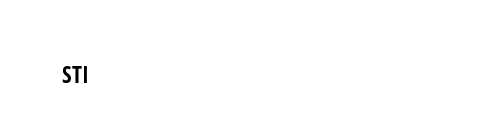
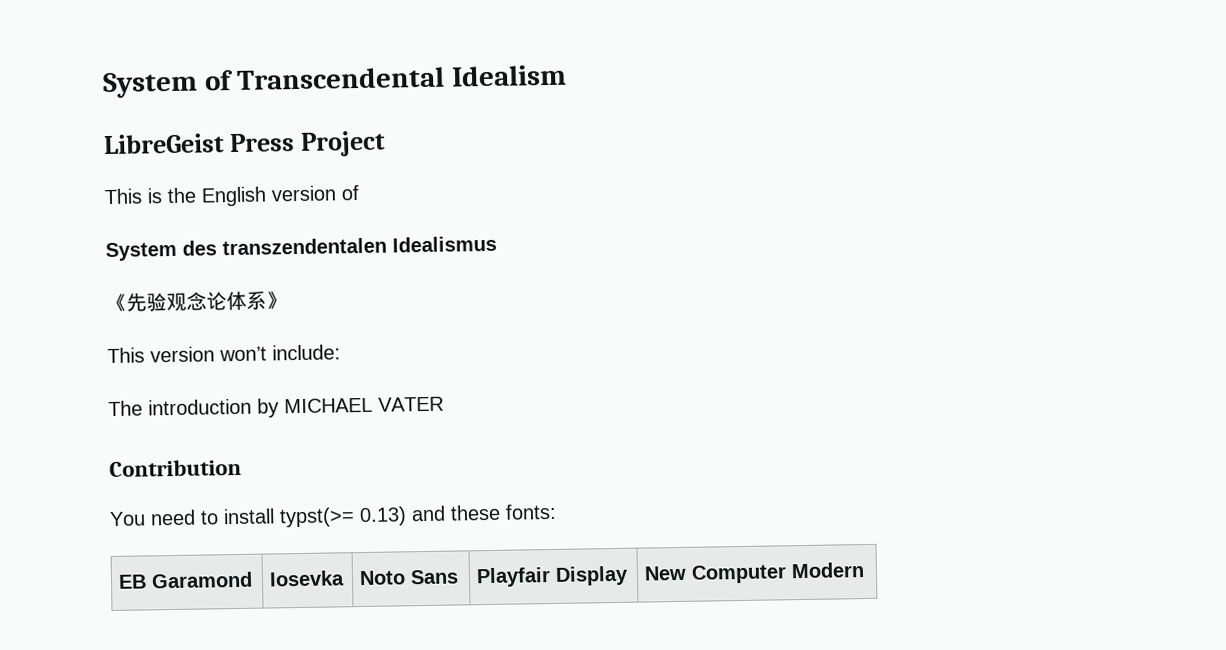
- STI
+ System of Transcendental Idealism
+ LibreGeist Press Project
+ This is the English version of
+ System des transzendentalen Idealismus
+ 《先验观念论体系》
+ This version won’t include:
+ The introduction by MICHAEL VATER
+ Contribution
+ You need to install typst(>= 0.13) and these fonts:
+ EB Garamond | Iosevka | Noto Sans | Playfair Display | New Computer Modern

